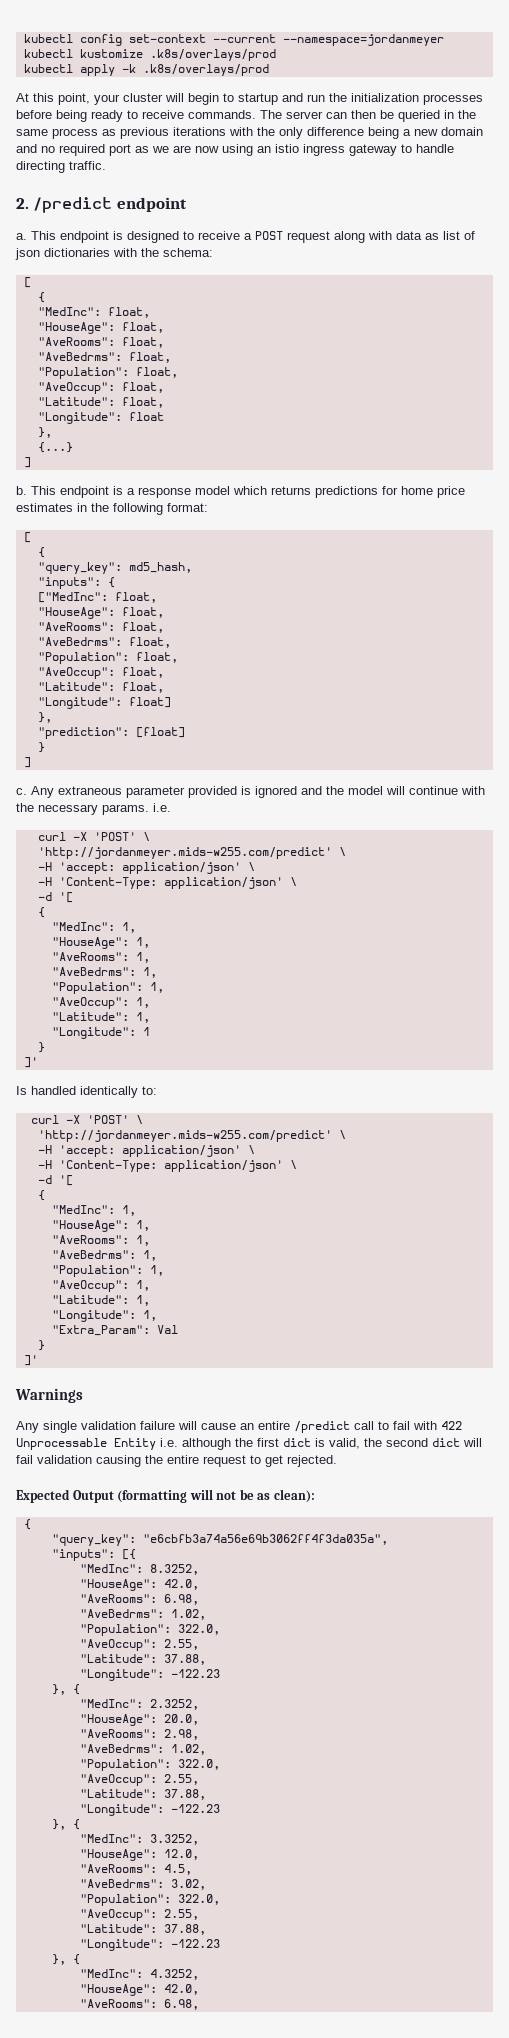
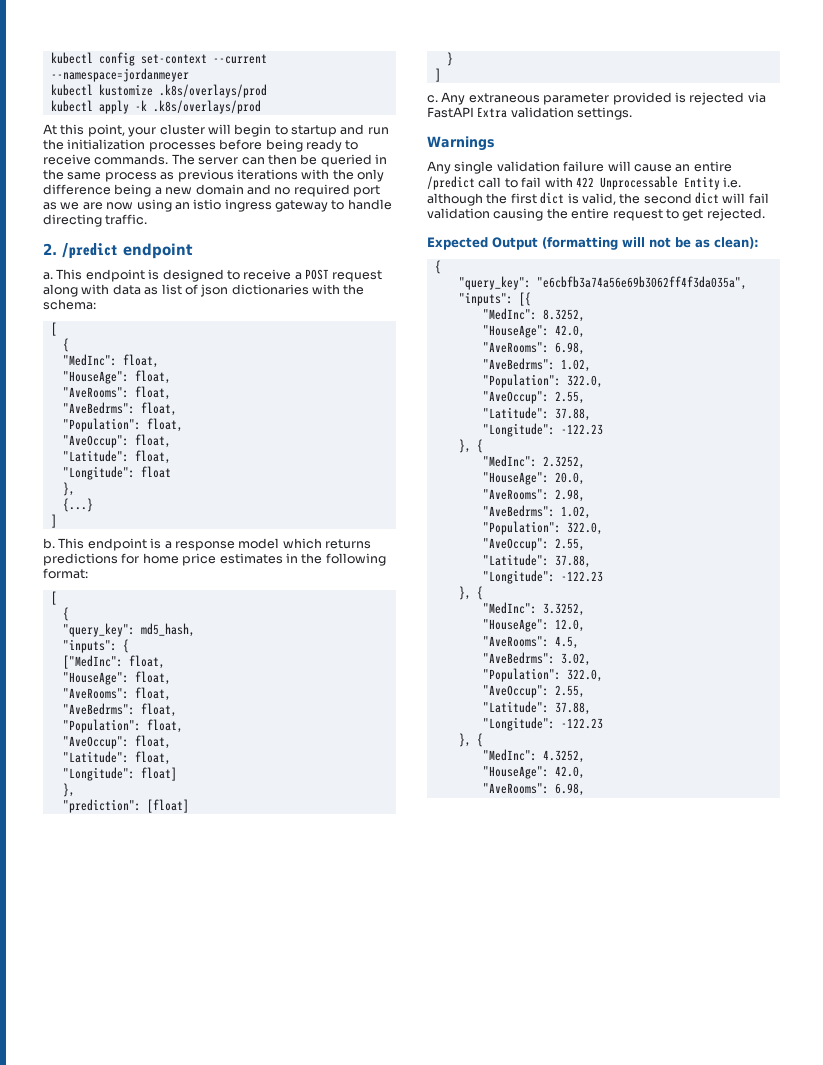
- Any extraneous parameter provided is ignored and the model will continue with the necessary params. i.e.
- curl -X 'POST' \
- 'http://jordanmeyer.mids-w255.com/predict' \
- -H 'accept: application/json' \
- -H 'Content-Type: application/json' \
- -d '[
- {
- "MedInc": 1,
- "HouseAge": 1,
- "AveRooms": 1,
- "AveBedrms": 1,
- "Population": 1,
- "AveOccup": 1,
- "Latitude": 1,
- "Longitude": 1
- }
- ]'
- Is handled identically to:
- curl -X 'POST' \
- 'http://jordanmeyer.mids-w255.com/predict' \
- -H 'accept: application/json' \
- -H 'Content-Type: application/json' \
- -d '[
- {
- "MedInc": 1,
- "HouseAge": 1,
- "AveRooms": 1,
- "AveBedrms": 1,
- "Population": 1,
- "AveOccup": 1,
- "Latitude": 1,
- "Longitude": 1,
- "Extra_Param": Val
- }
- ]'
+ Any extraneous parameter provided is rejected via FastAPI Extra validation settings.

